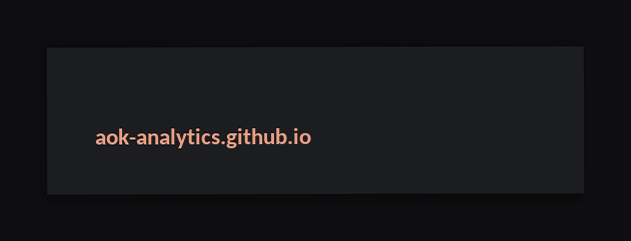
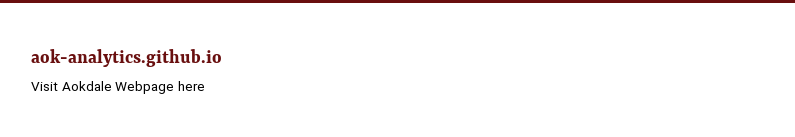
+ Visit Aokdale Webpage here

